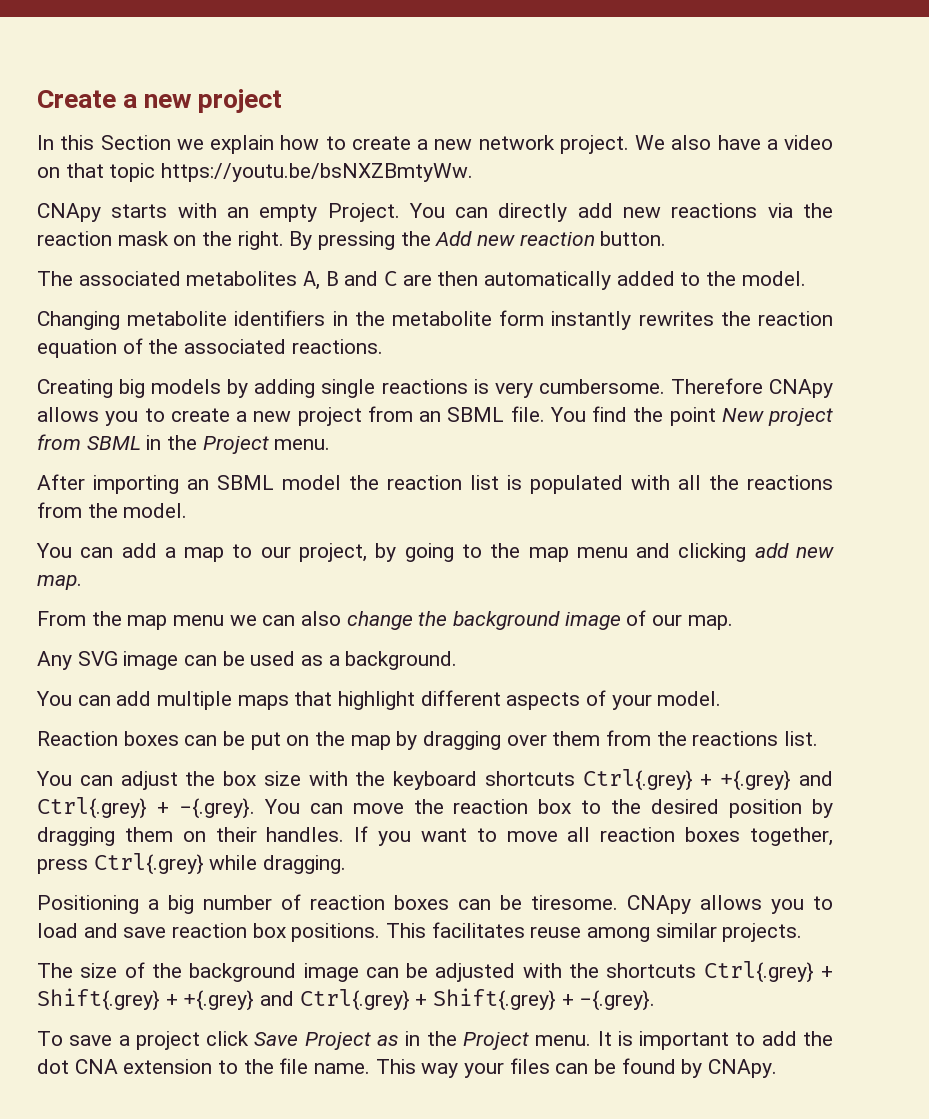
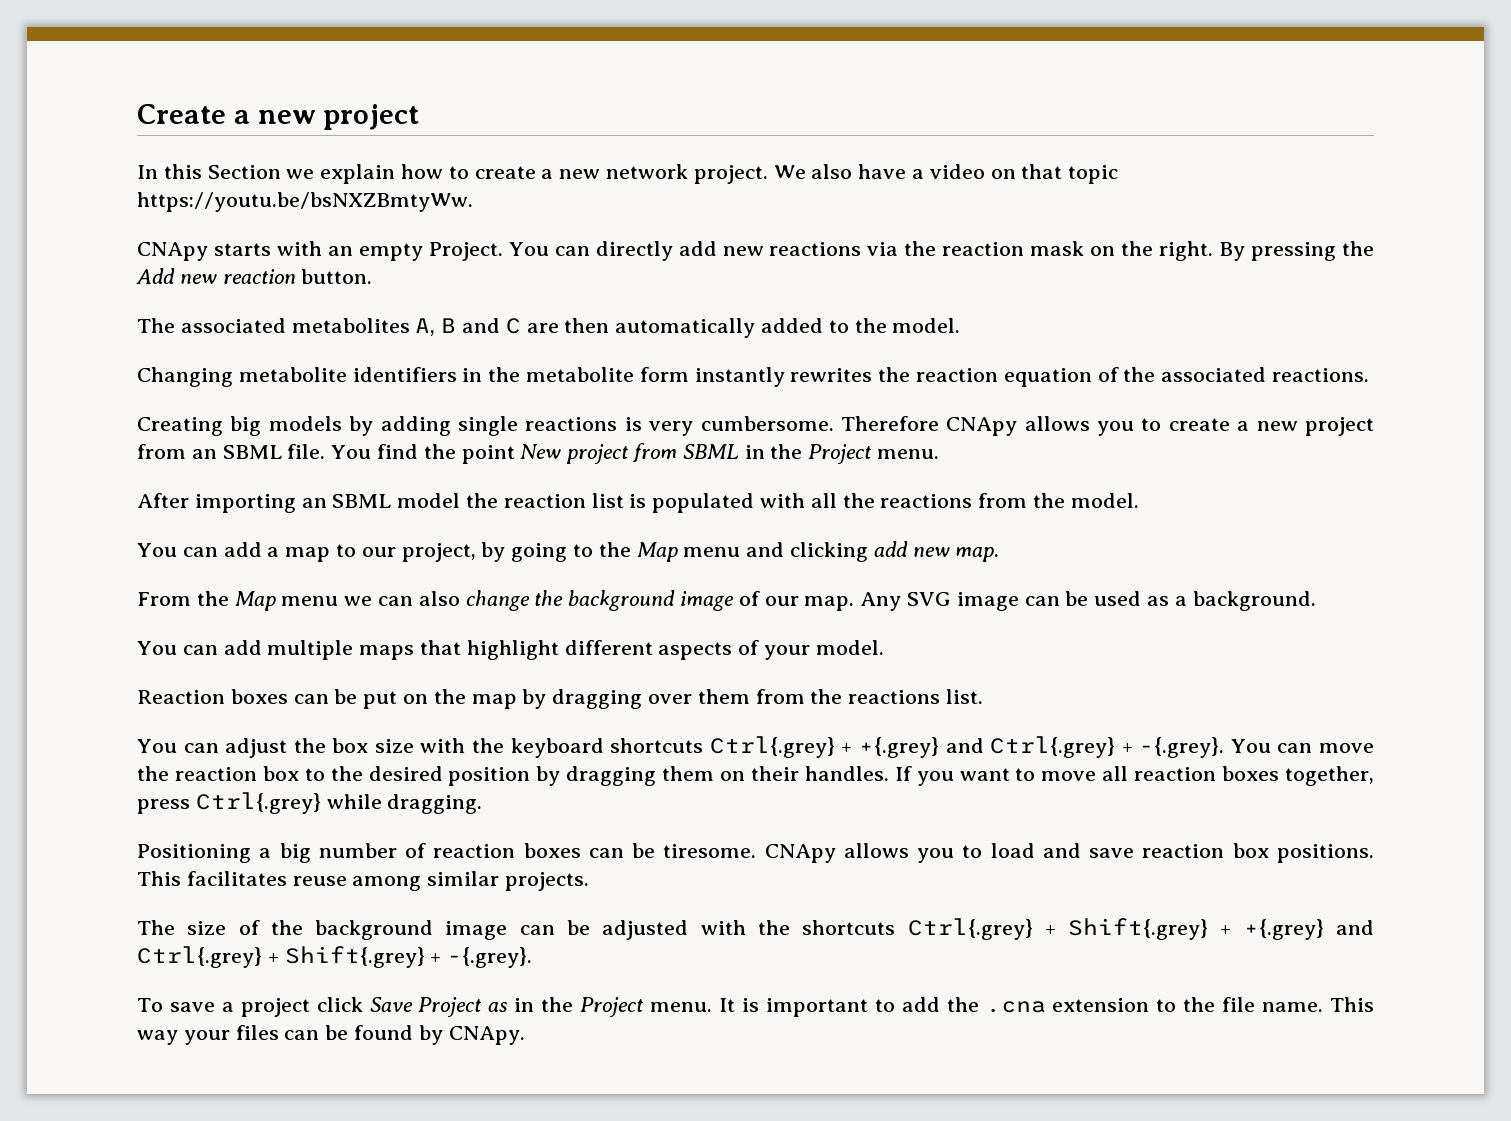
- You can add a map to our project, by going to the map menu and clicking add new map.
+ You can add a map to our project, by going to the Map menu and clicking add new map.
- From the map menu we can also change the background image of our map.
- Any SVG image can be used as a background.
+ From the Map menu we can also change the background image of our map. Any SVG image can be used as a background.
- It is important to add the dot CNA extension to the file name.
+ It is important to add the .cna extension to the file name.

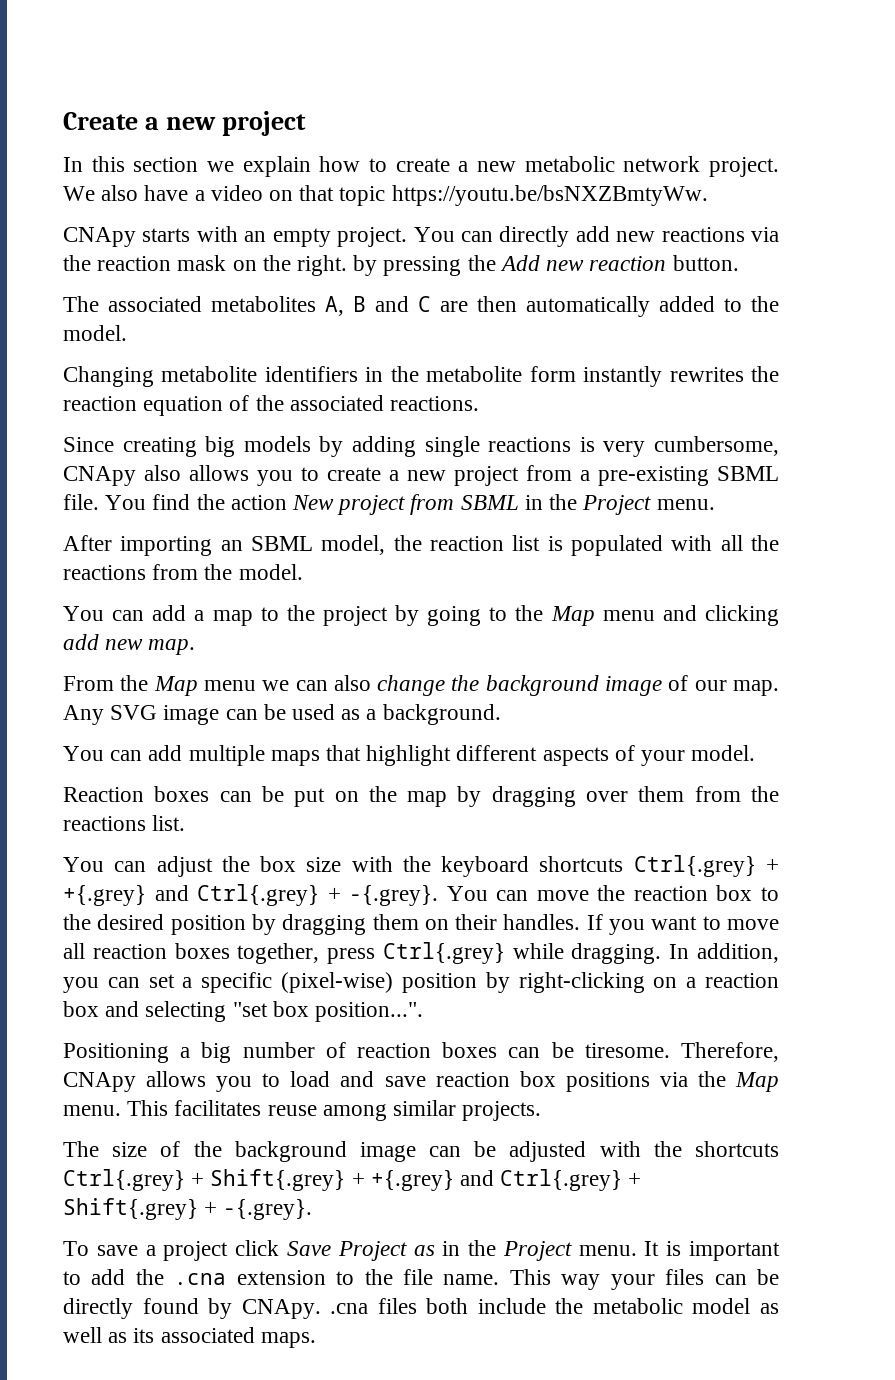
- In this Section we explain how to create a new network project.
+ In this section we explain how to create a new metabolic network project.
- CNApy starts with an empty Project.
+ CNApy starts with an empty project.
- You can directly add new reactions via the reaction mask on the right. By pressing the Add new reaction button.
+ You can directly add new reactions via the reaction mask on the right. by pressing the Add new reaction button.
- Creating big models by adding single reactions is very cumbersome. Therefore CNApy allows you to create a new project from an SBML file.
+ Since creating big models by adding single reactions is very cumbersome, CNApy also allows you to create a new project from a pre-existing SBML file.
- You find the point New project from SBML in the Project menu.
+ You find the action New project from SBML in the Project menu.
- After importing an SBML model the reaction list is populated with all the reactions from the model.
+ After importing an SBML model, the reaction list is populated with all the reactions from the model.
- You can add a map to our project, by going to the Map menu and clicking add new map.
+ You can add a map to the project by going to the Map menu and clicking add new map.
+ In addition, you can set a specific (pixel-wise) position by right-clicking on a reaction box and selecting "set box position...".
- CNApy allows you to load and save reaction box positions.
+ Therefore, CNApy allows you to load and save reaction box positions via the Map menu.
- This way your files can be found by CNApy.
+ This way your files can be directly found by CNApy. .cna files both include the metabolic model as well as its associated maps.

